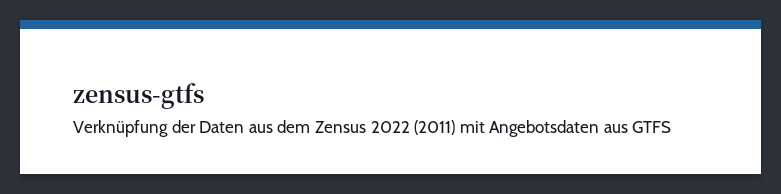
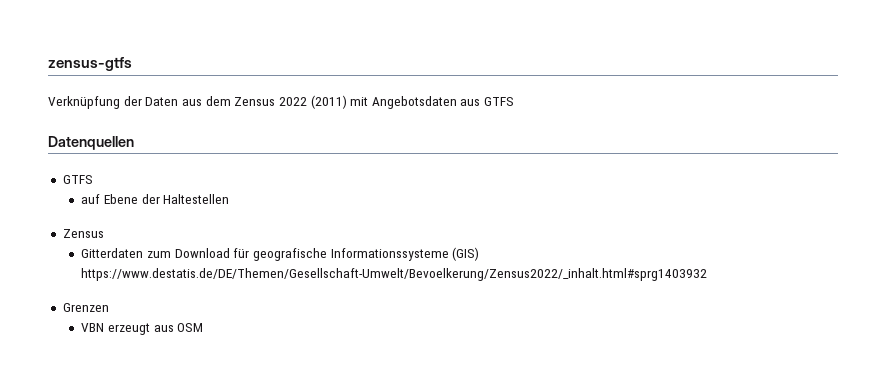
+ Datenquellen
+ GTFS
+ auf Ebene der Haltestellen
+ Zensus
+ Gitterdaten zum Download für geografische Informationssysteme (GIS) https://www.destatis.de/DE/Themen/Gesellschaft-Umwelt/Bevoelkerung/Zensus2022/_inhalt.html#sprg1403932
+ Grenzen
+ VBN erzeugt aus OSM

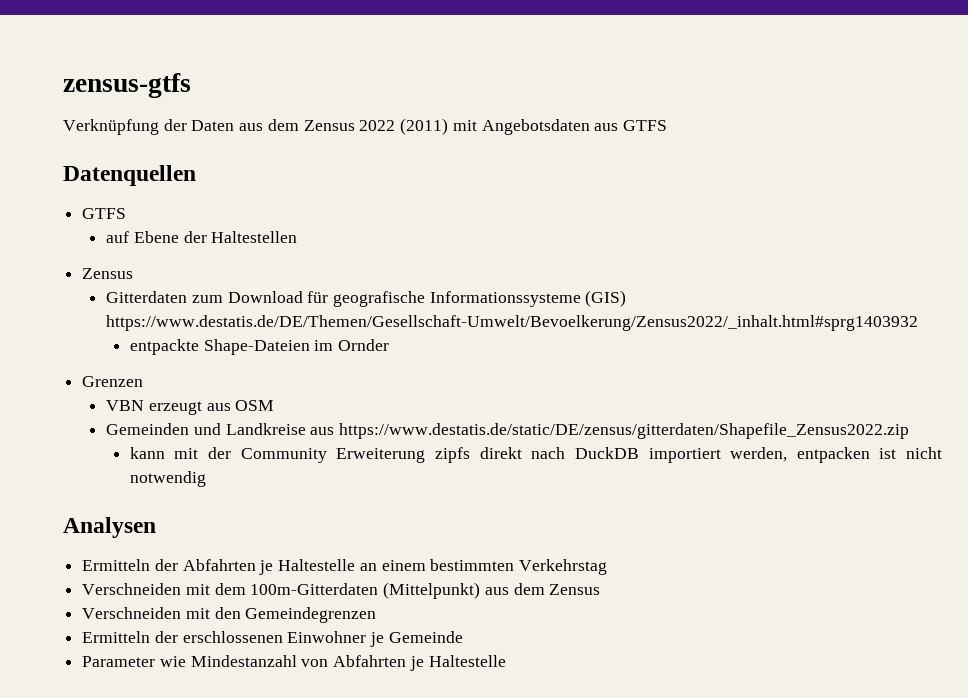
+ entpackte Shape-Dateien im Ornder
+ Gemeinden und Landkreise aus https://www.destatis.de/static/DE/zensus/gitterdaten/Shapefile_Zensus2022.zip
+ kann mit der Community Erweiterung zipfs direkt nach DuckDB importiert werden, entpacken ist nicht notwendig
+ Analysen
+ Ermitteln der Abfahrten je Haltestelle an einem bestimmten Verkehrstag
+ Verschneiden mit dem 100m-Gitterdaten (Mittelpunkt) aus dem Zensus
+ Verschneiden mit den Gemeindegrenzen
+ Ermitteln der erschlossenen Einwohner je Gemeinde
+ Parameter wie Mindestanzahl von Abfahrten je Haltestelle

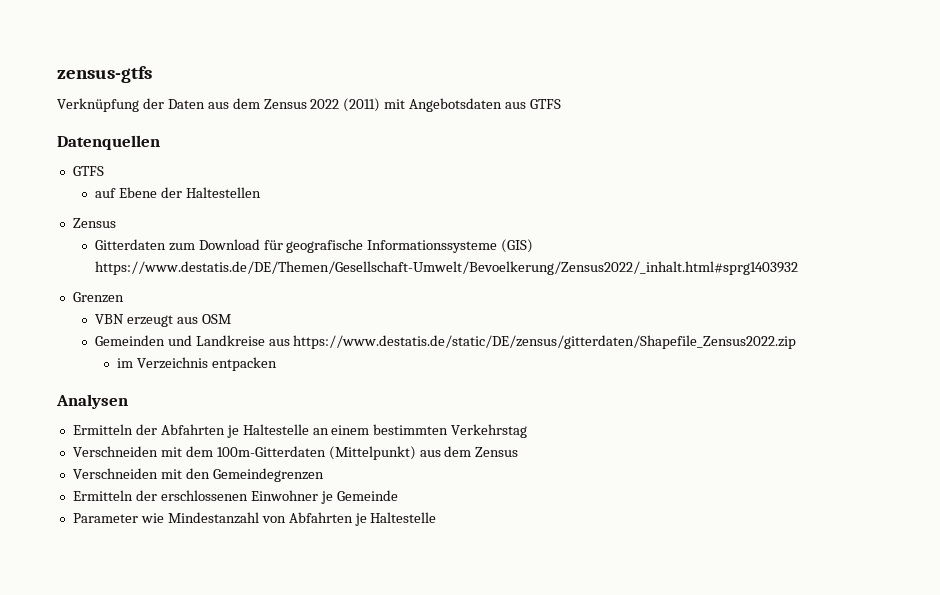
- entpackte Shape-Dateien im Ornder
- kann mit der Community Erweiterung zipfs direkt nach DuckDB importiert werden, entpacken ist nicht notwendig
+ im Verzeichnis entpacken

